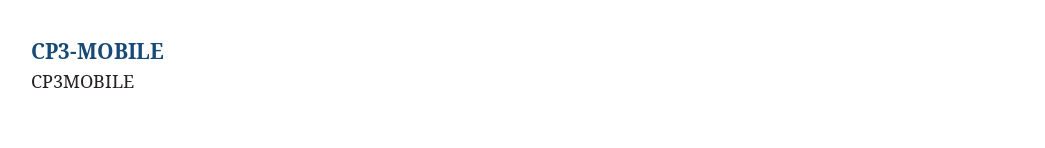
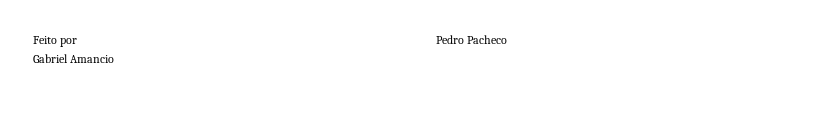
- CP3-MOBILE
- CP3MOBILE
+ Feito por
+ Gabriel Amancio
+ Pedro Pacheco

